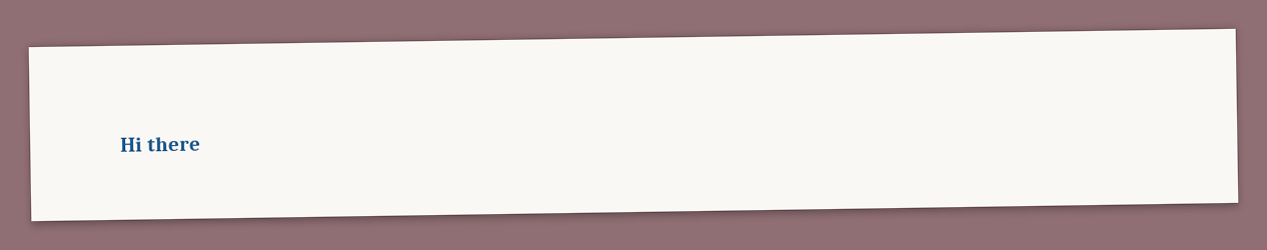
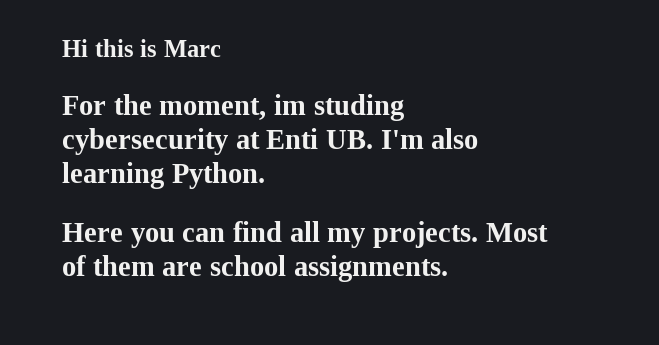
- Hi there
+ Hi this is Marc
+ For the moment, im studing cybersecurity at Enti UB. I'm also learning Python.
+ Here you can find all my projects. Most of them are school assignments.

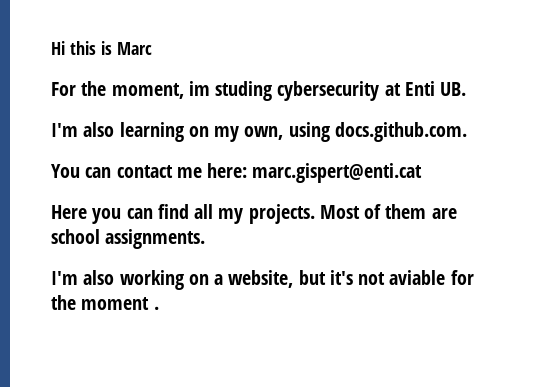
- For the moment, im studing cybersecurity at Enti UB. I'm also learning Python.
+ For the moment, im studing cybersecurity at Enti UB.
+ I'm also learning on my own, using docs.github.com.
+ You can contact me here: marc.gispert@enti.cat
+ I'm also working on a website, but it's not aviable for the moment .

